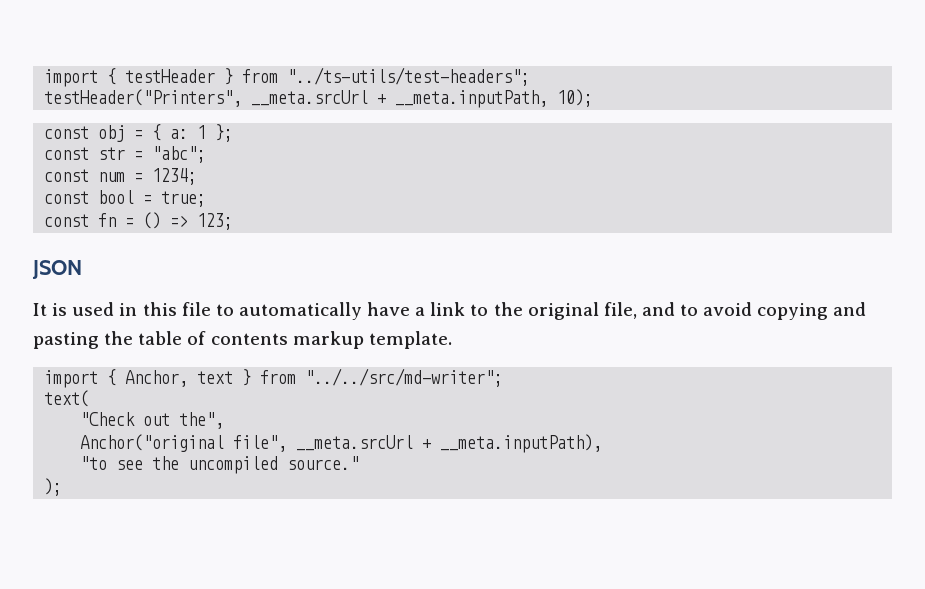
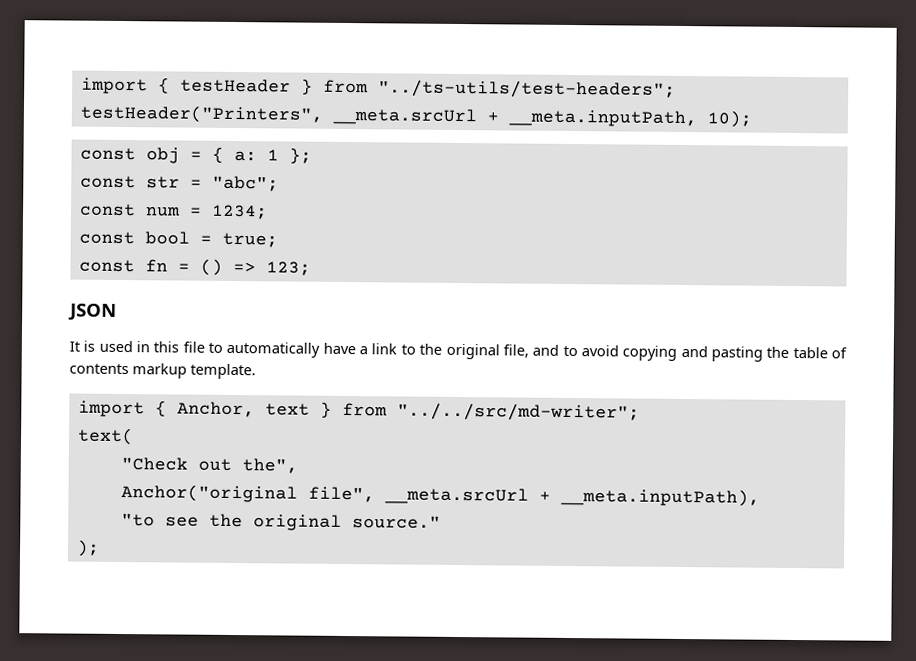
- "to see the uncompiled source."
+ "to see the original source."

